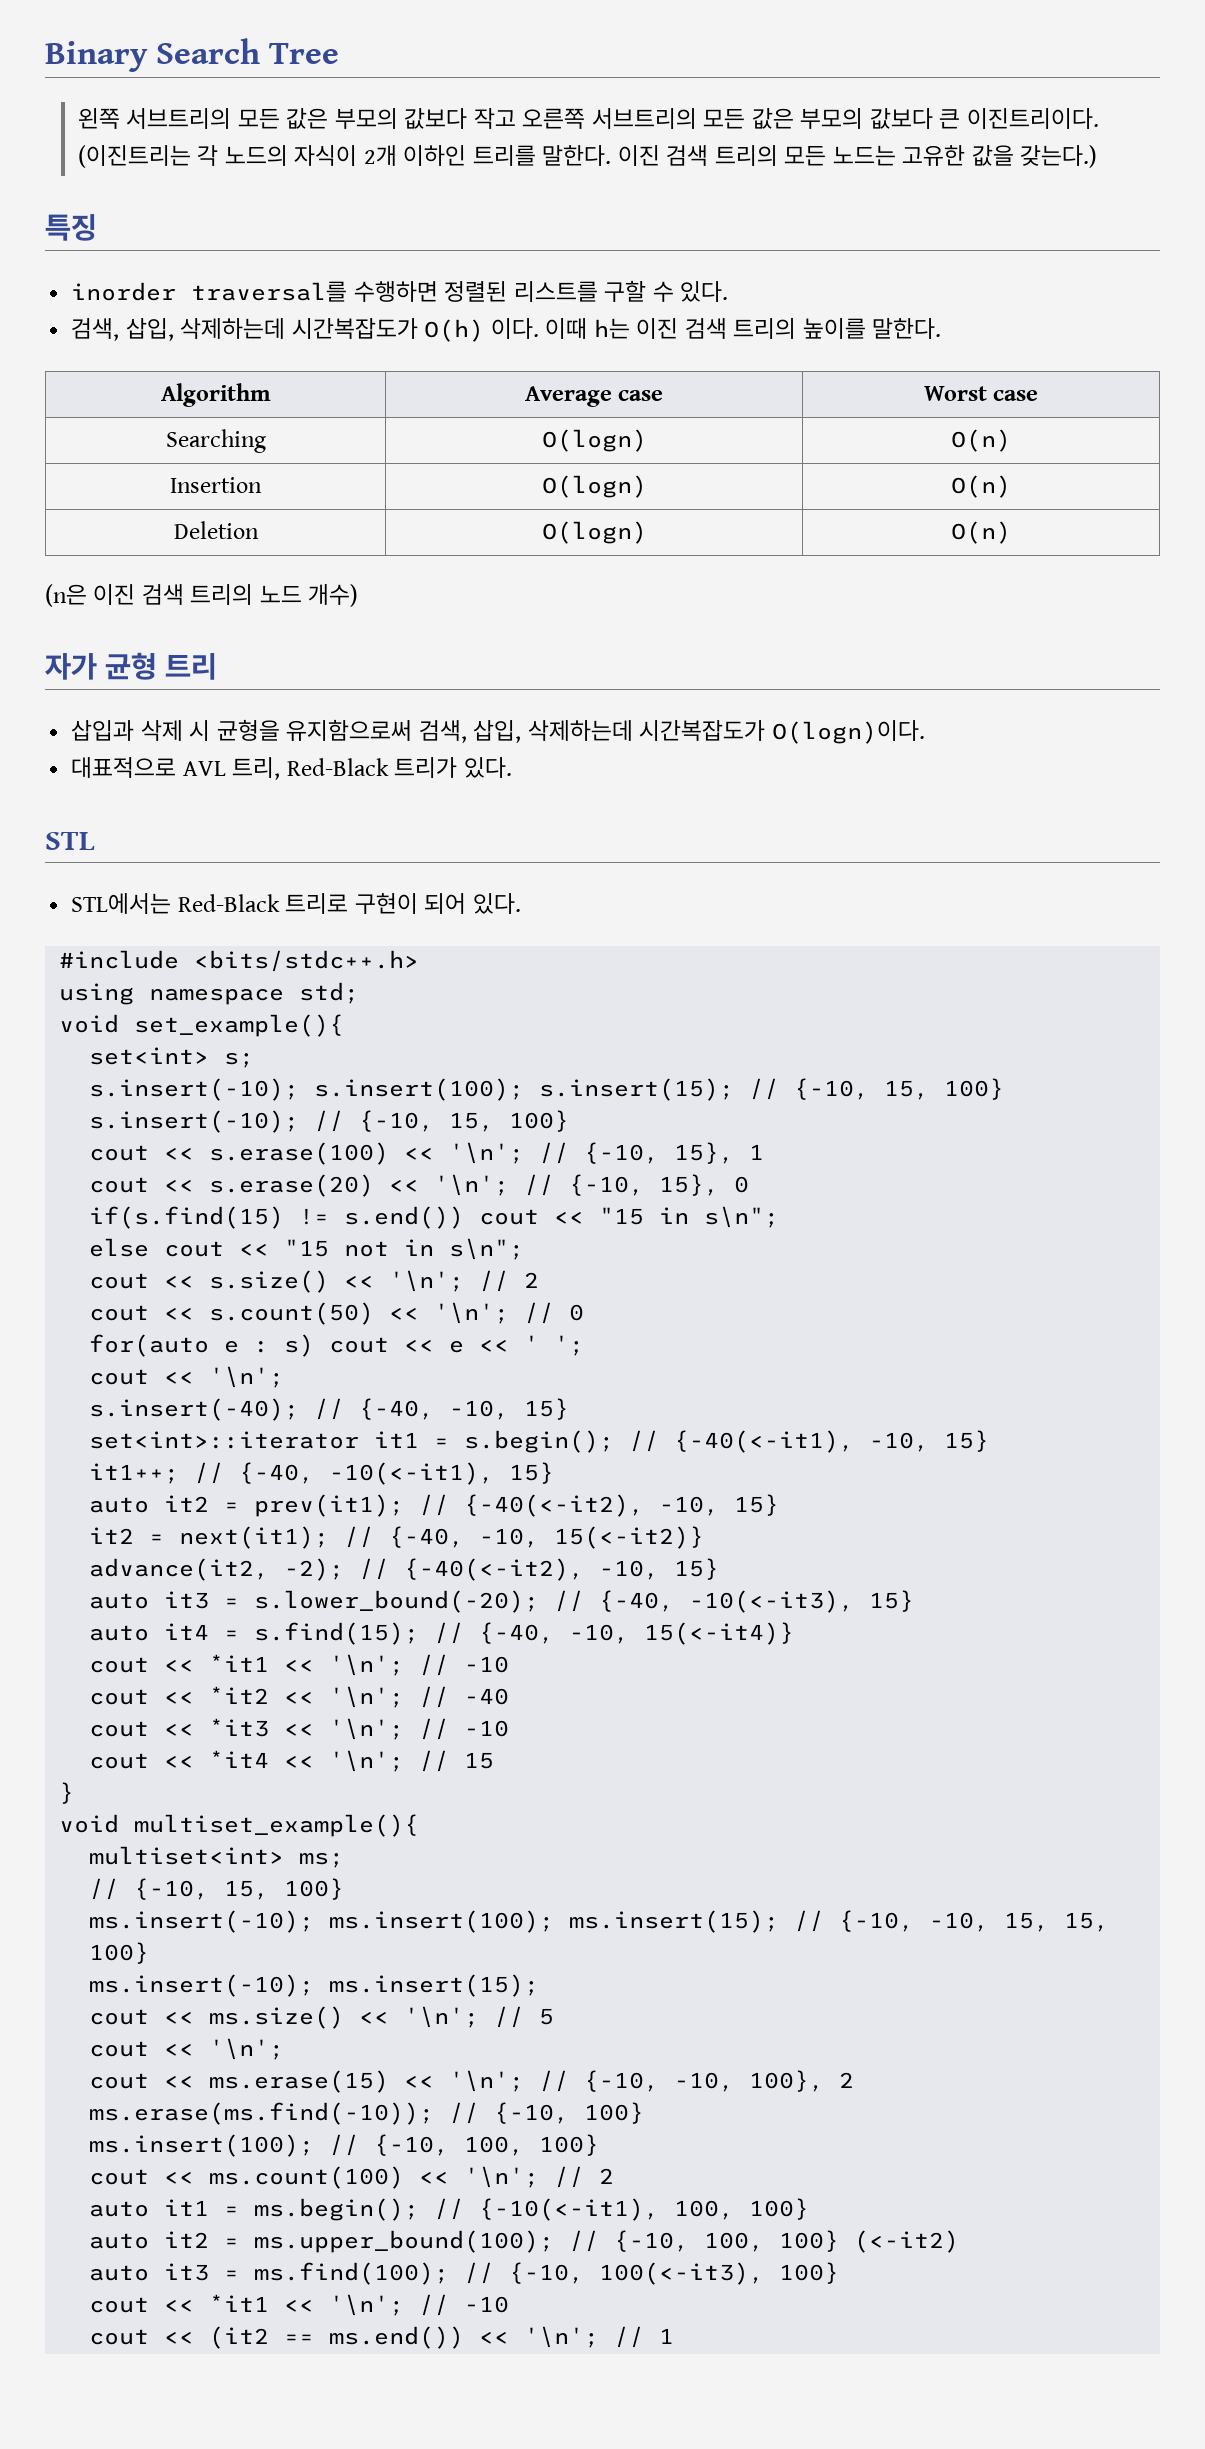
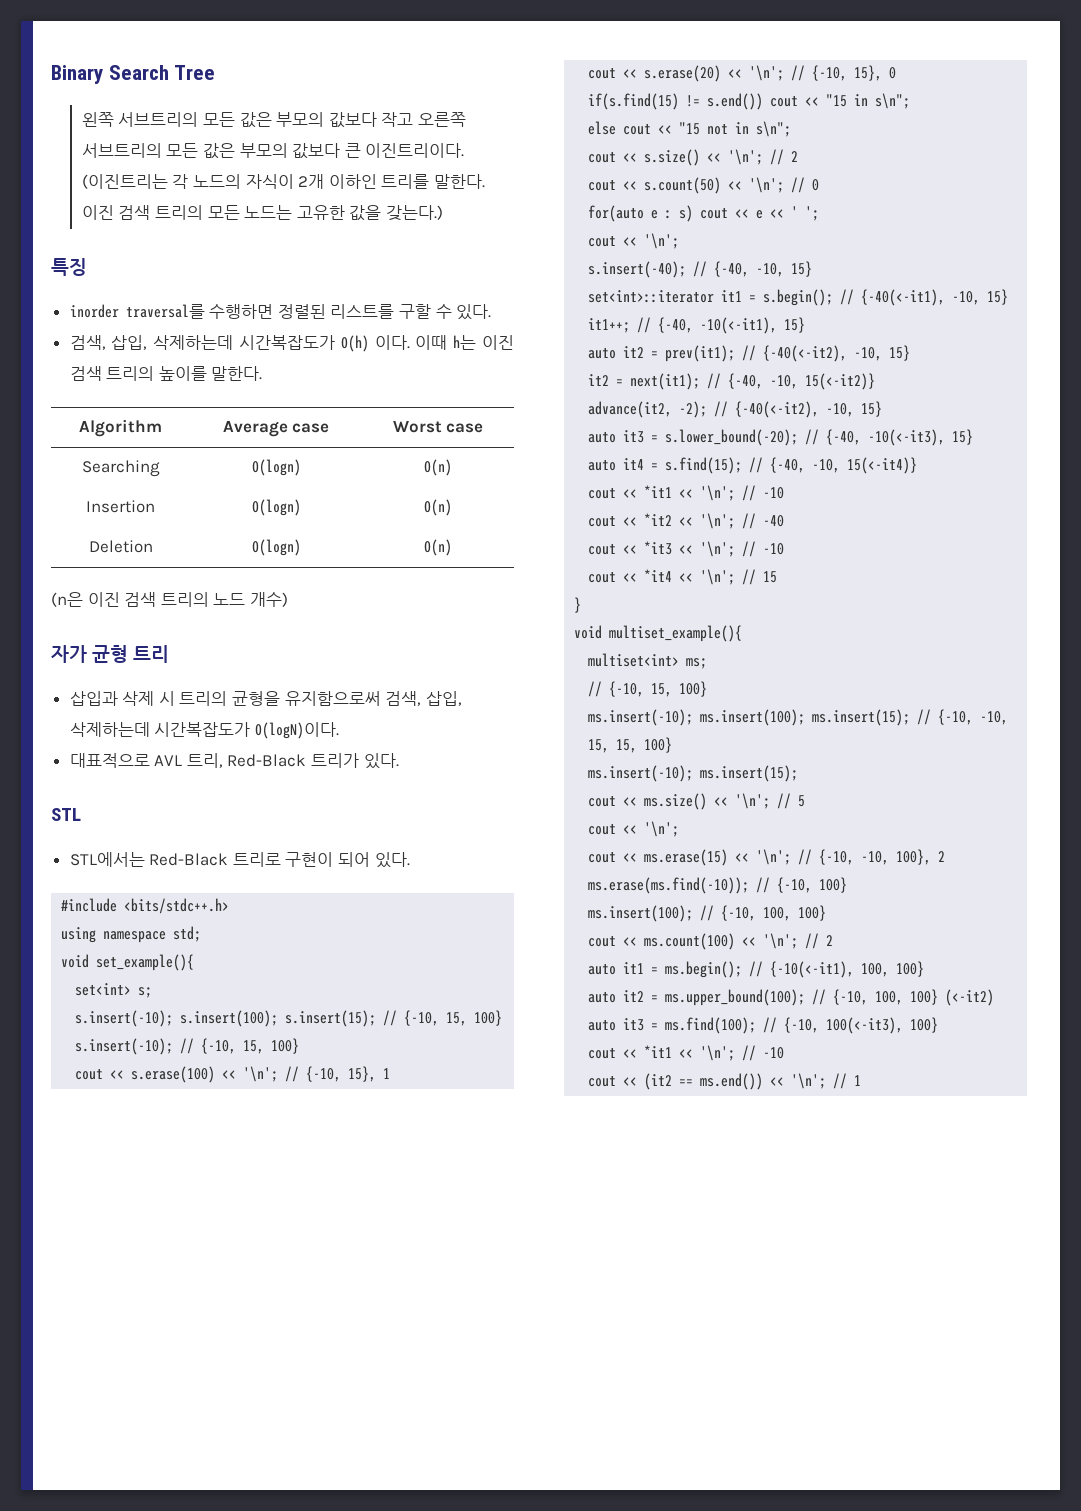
- 삽입과 삭제 시 균형을 유지함으로써 검색, 삽입, 삭제하는데 시간복잡도가 O(logn)이다.
+ 삽입과 삭제 시 트리의 균형을 유지함으로써 검색, 삽입, 삭제하는데 시간복잡도가 O(logN)이다.

